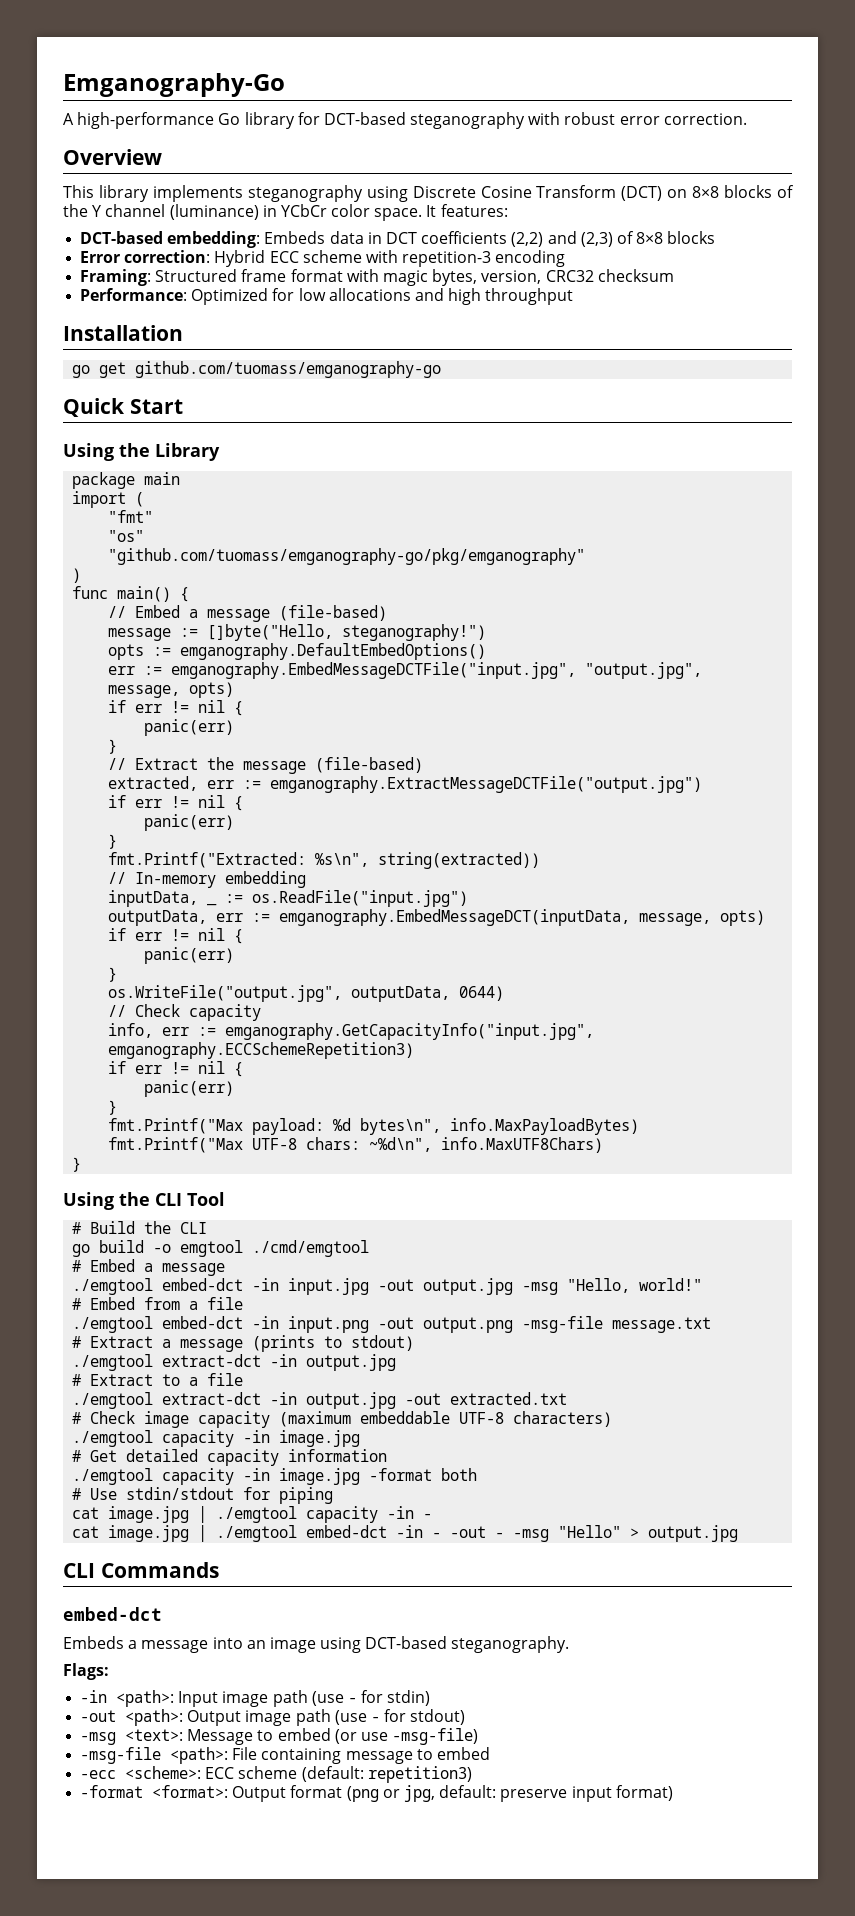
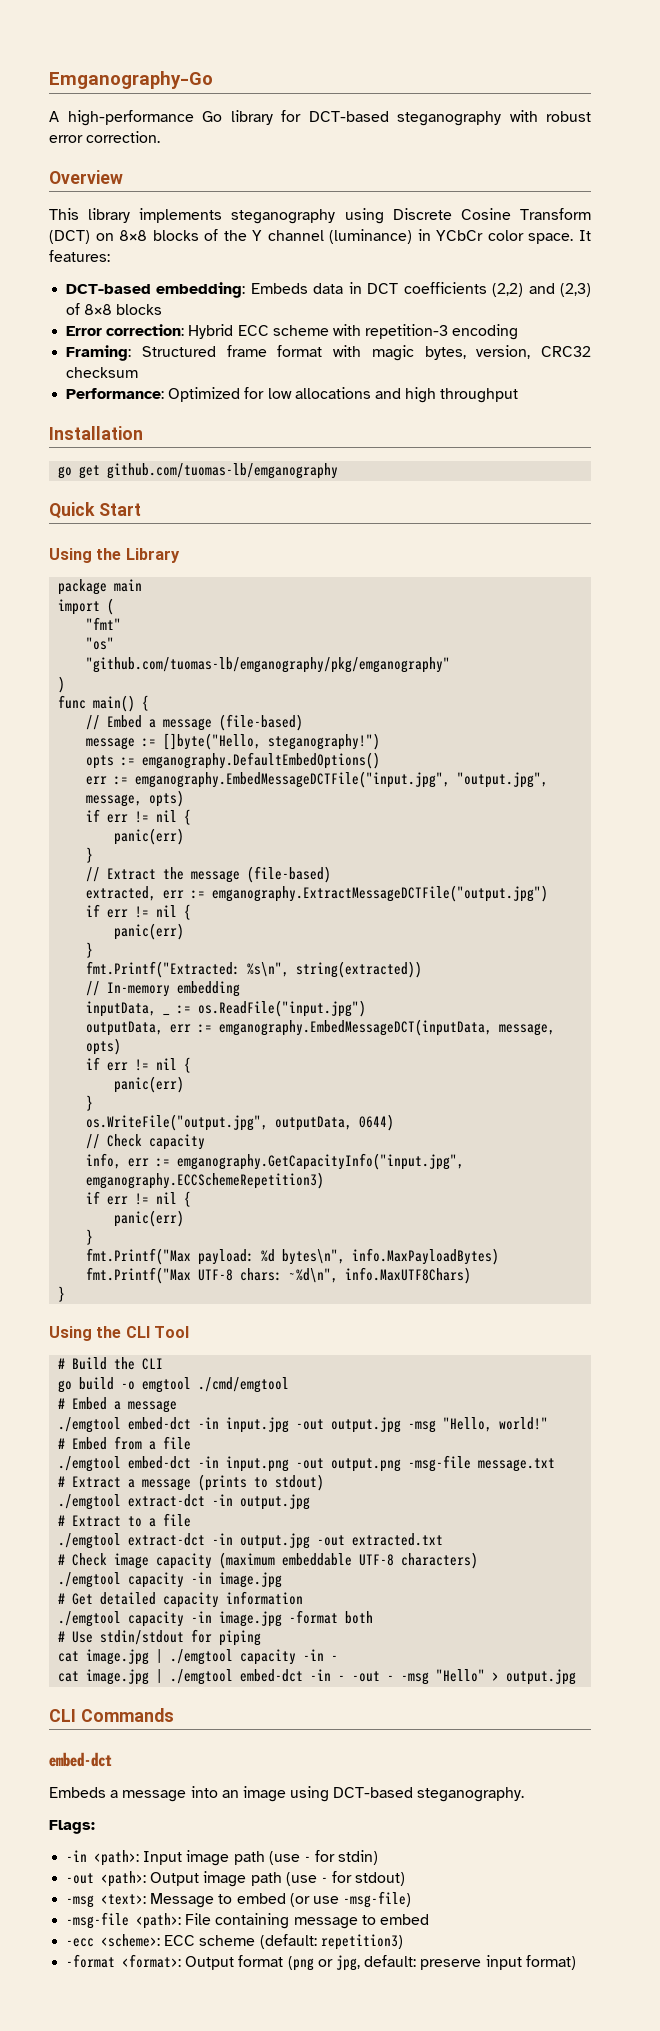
- go get github.com/tuomass/emganography-go
+ go get github.com/tuomas-lb/emganography
- "github.com/tuomass/emganography-go/pkg/emganography"
+ "github.com/tuomas-lb/emganography/pkg/emganography"

